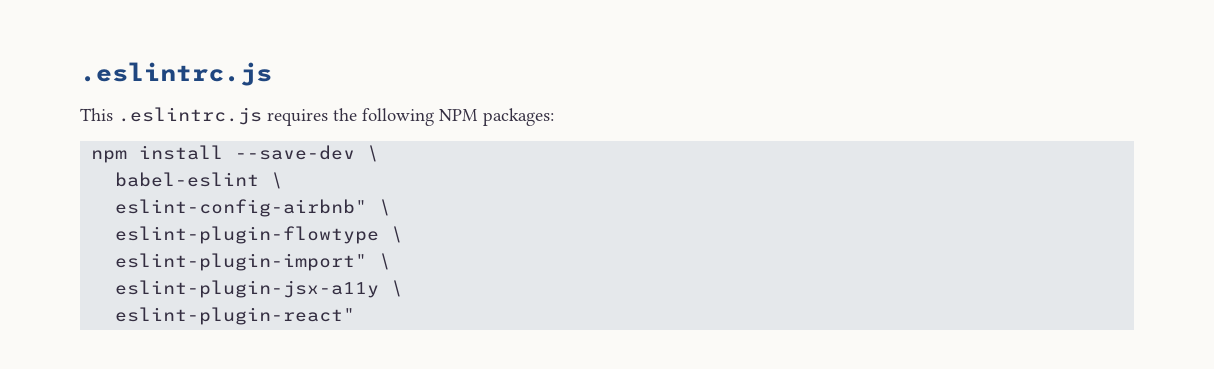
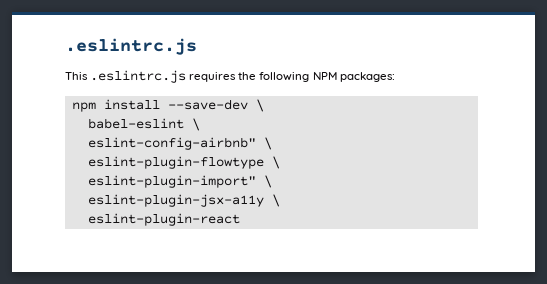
- eslint-plugin-react"
+ eslint-plugin-react

